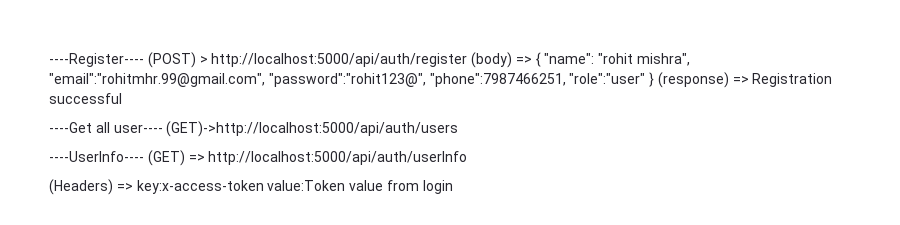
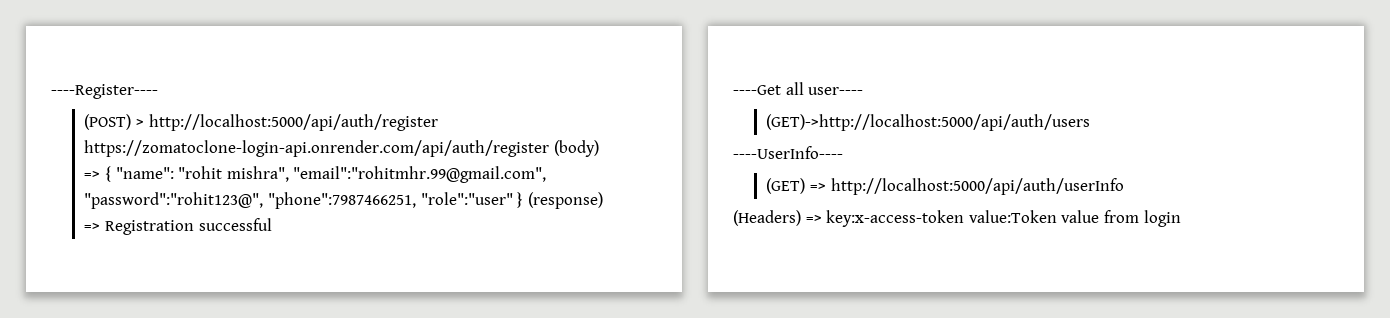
- ----Register---- (POST) > http://localhost:5000/api/auth/register (body) => { "name": "rohit mishra", "email":"rohitmhr.99@gmail.com", "password":"rohit123@", "phone":7987466251, "role":"user" } (response) => Registration successful
+ ----Register----
+ (POST) > http://localhost:5000/api/auth/register https://zomatoclone-login-api.onrender.com/api/auth/register (body) => { "name": "rohit mishra", "email":"rohitmhr.99@gmail.com", "password":"rohit123@", "phone":7987466251, "role":"user" } (response) => Registration successful
- ----Get all user---- (GET)->http://localhost:5000/api/auth/users
+ ----Get all user----
+ (GET)->http://localhost:5000/api/auth/users
- ----UserInfo---- (GET) => http://localhost:5000/api/auth/userInfo
+ ----UserInfo----
+ (GET) => http://localhost:5000/api/auth/userInfo

